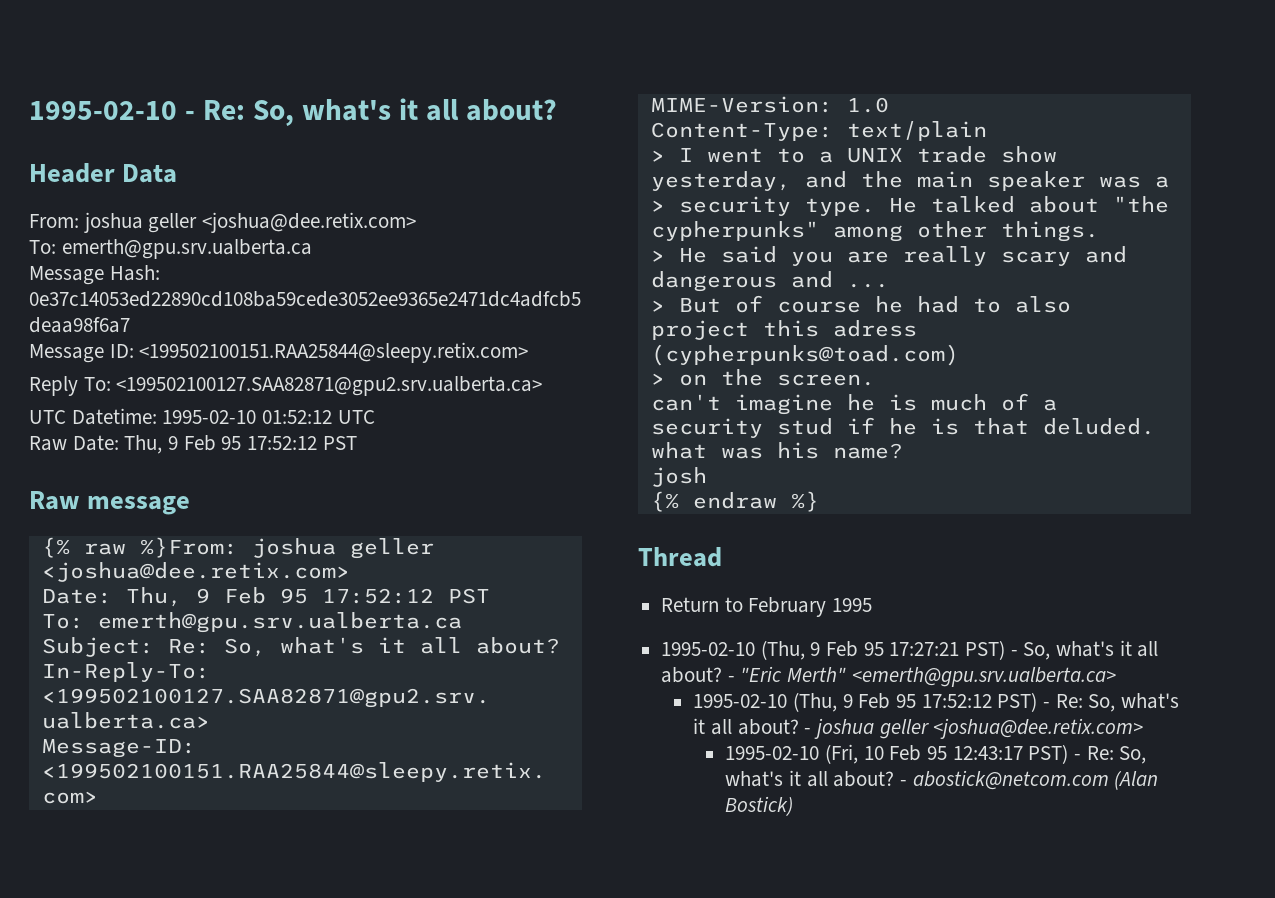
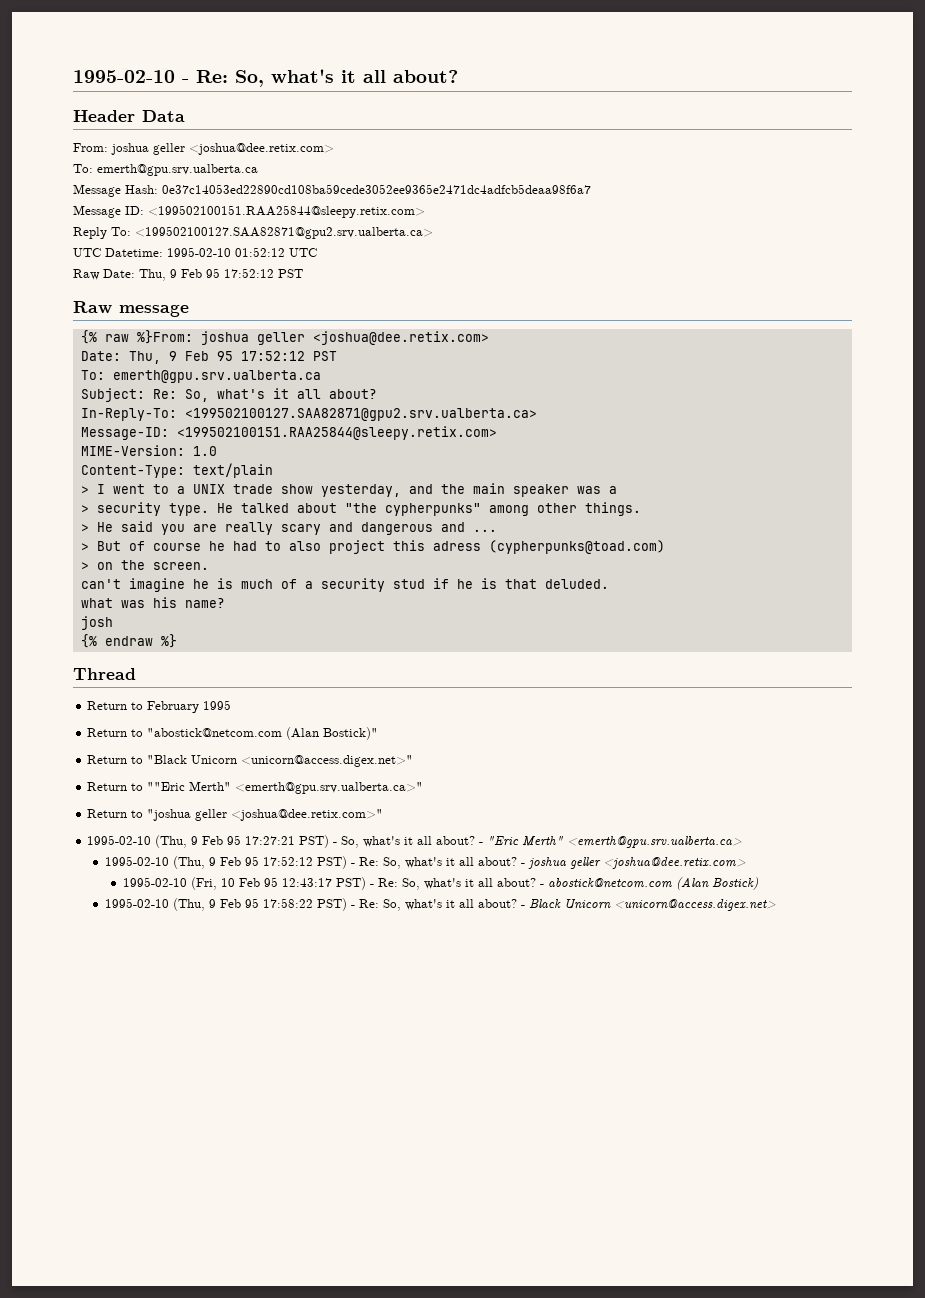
+ Return to "abostick@netcom.com (Alan Bostick)"
+ Return to "Black Unicorn <unicorn@access.digex.net>"
+ Return to ""Eric Merth" <emerth@gpu.srv.ualberta.ca>"
+ Return to "joshua geller <joshua@dee.retix.com>"
+ 1995-02-10 (Thu, 9 Feb 95 17:58:22 PST) - Re: So, what's it all about? - Black Unicorn <unicorn@access.digex.net>

